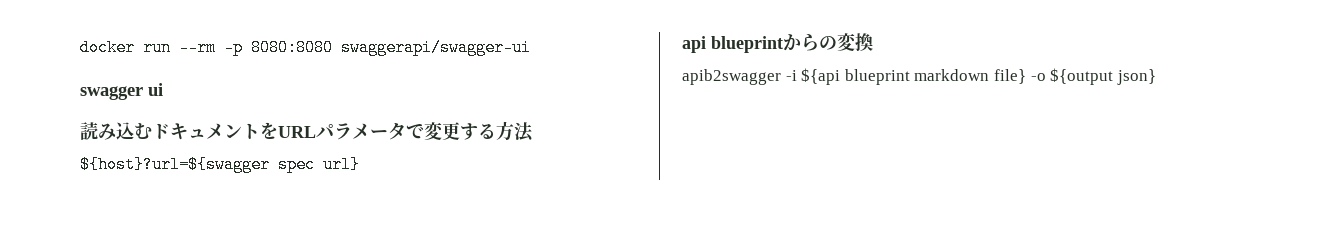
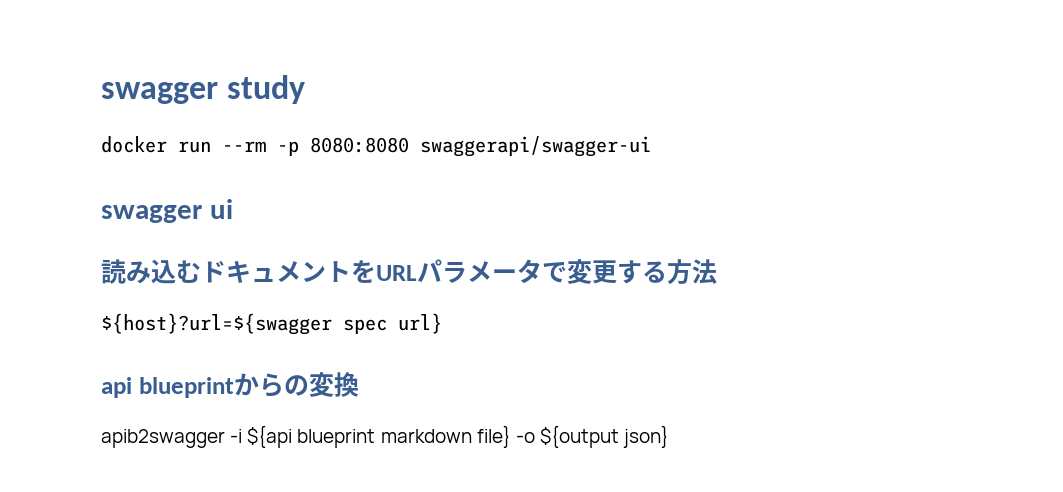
+ swagger study

